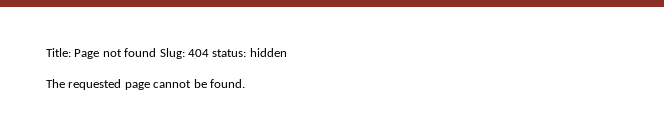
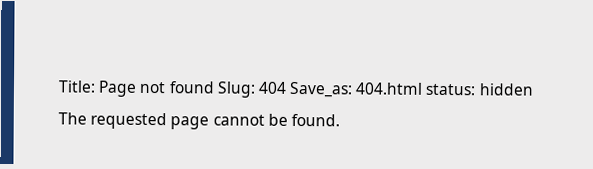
- Title: Page not found Slug: 404 status: hidden
+ Title: Page not found Slug: 404 Save_as: 404.html status: hidden

